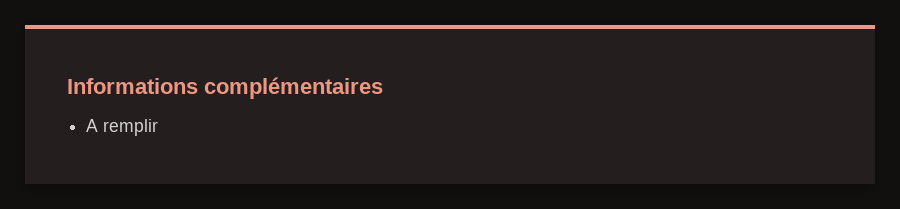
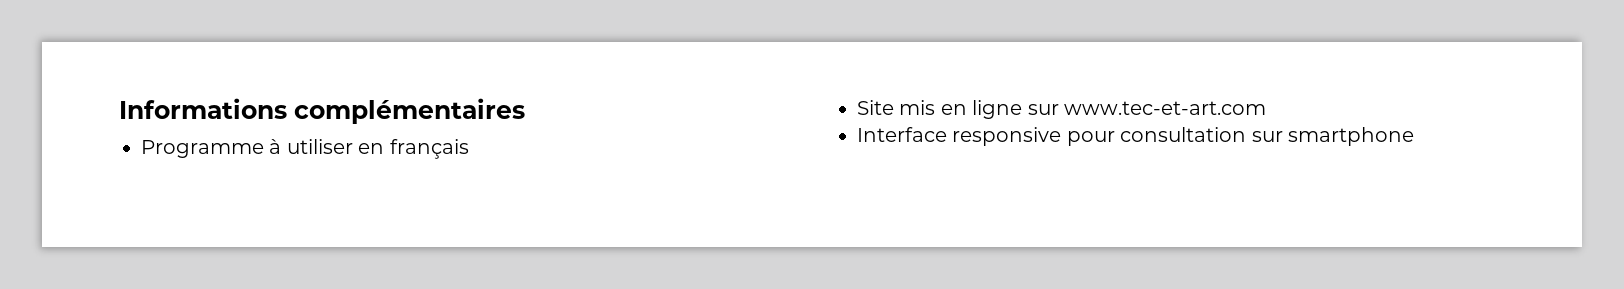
- A remplir
+ Programme à utiliser en français
+ Site mis en ligne sur www.tec-et-art.com
+ Interface responsive pour consultation sur smartphone

